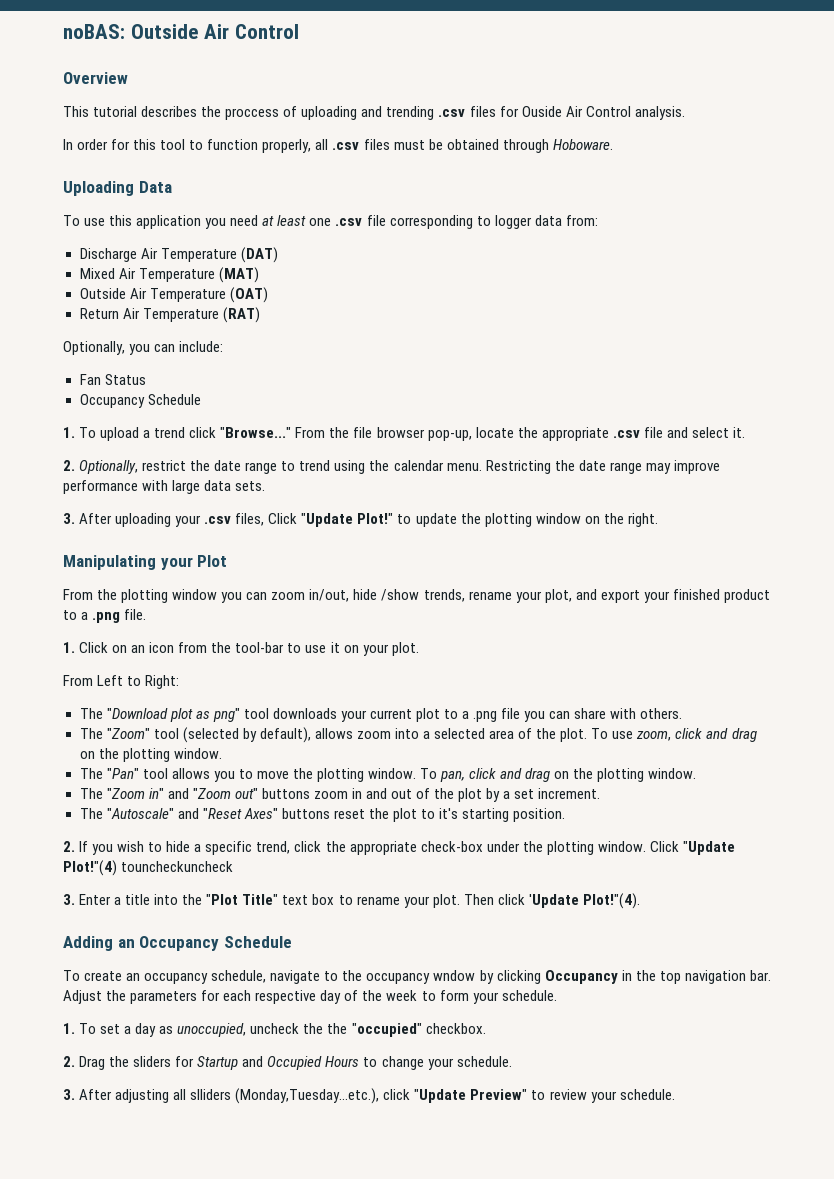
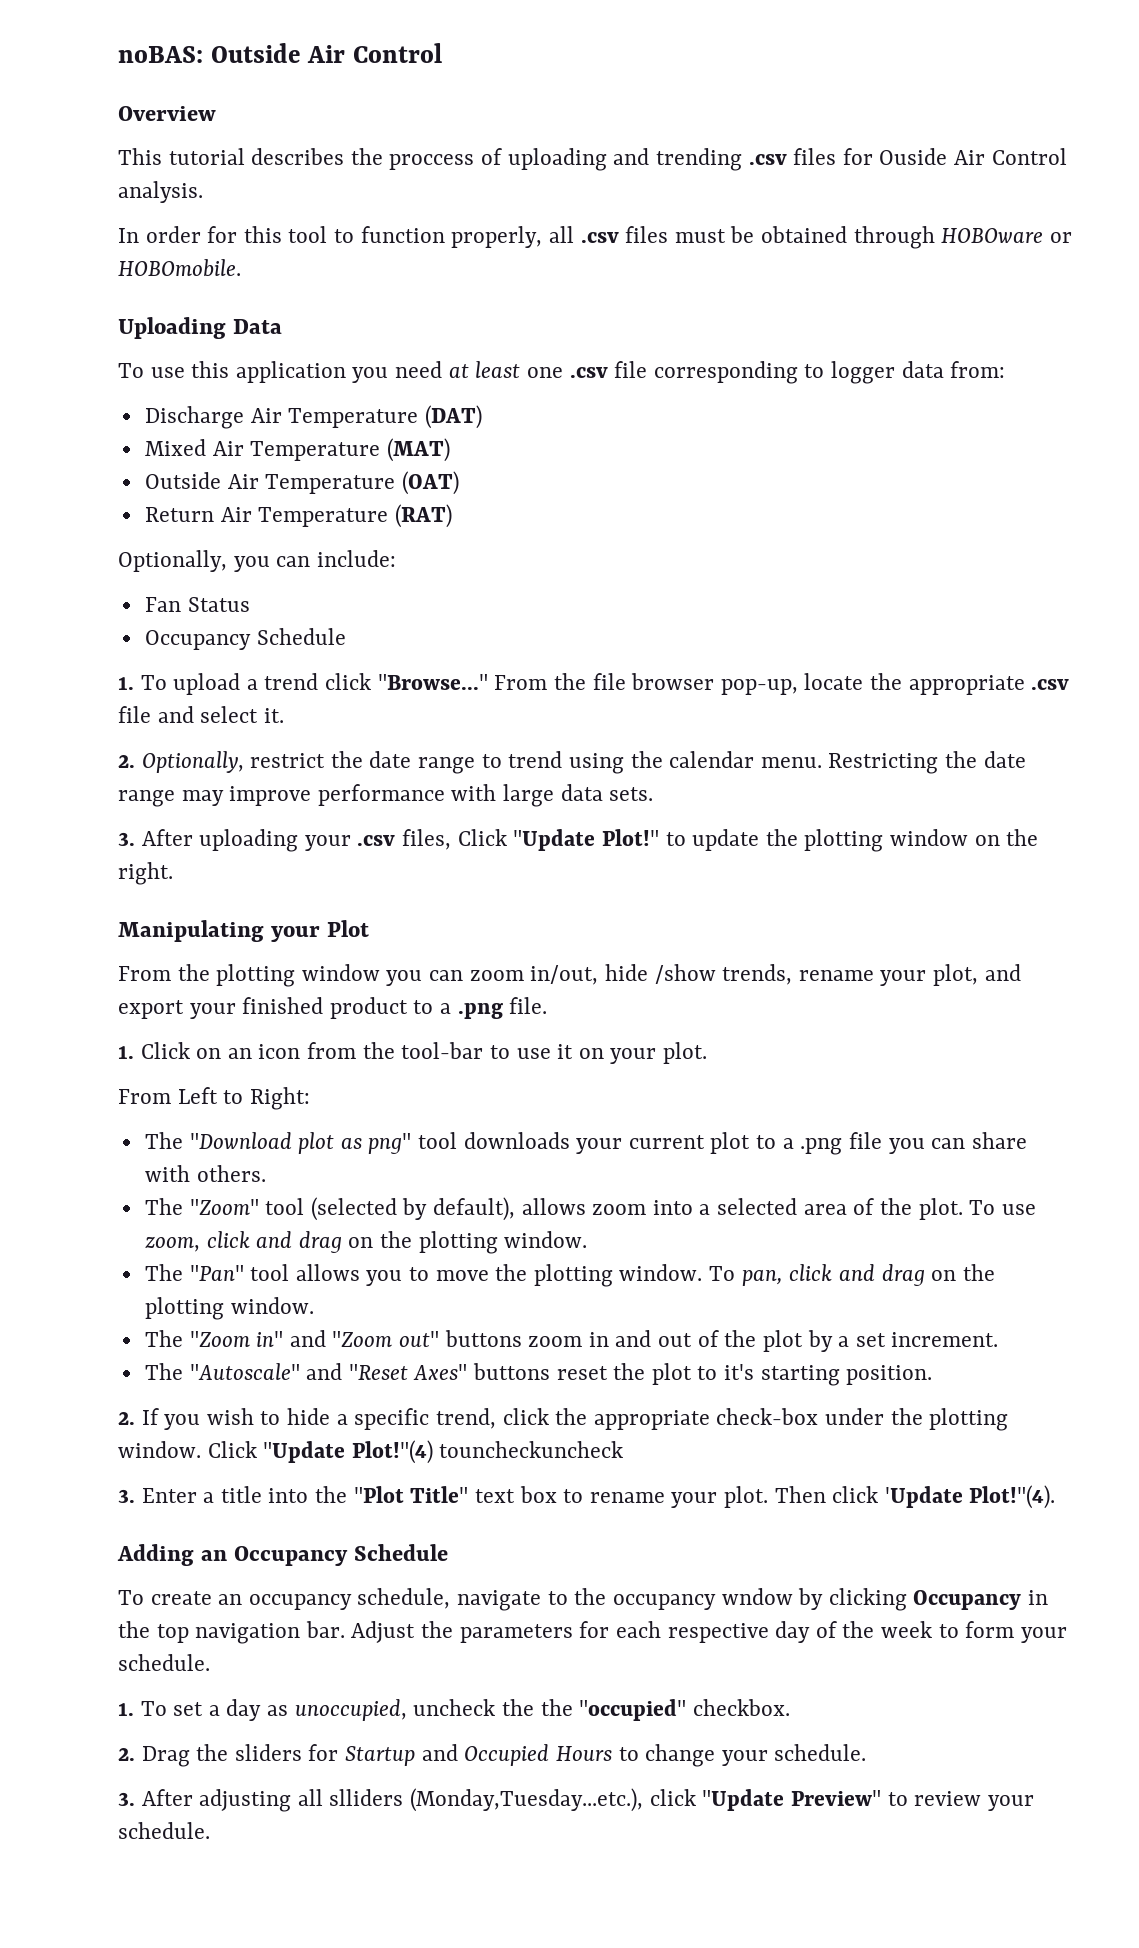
- In order for this tool to function properly, all .csv files must be obtained through Hoboware.
+ In order for this tool to function properly, all .csv files must be obtained through HOBOware or HOBOmobile.

